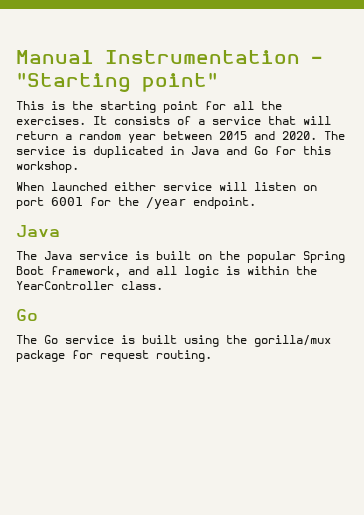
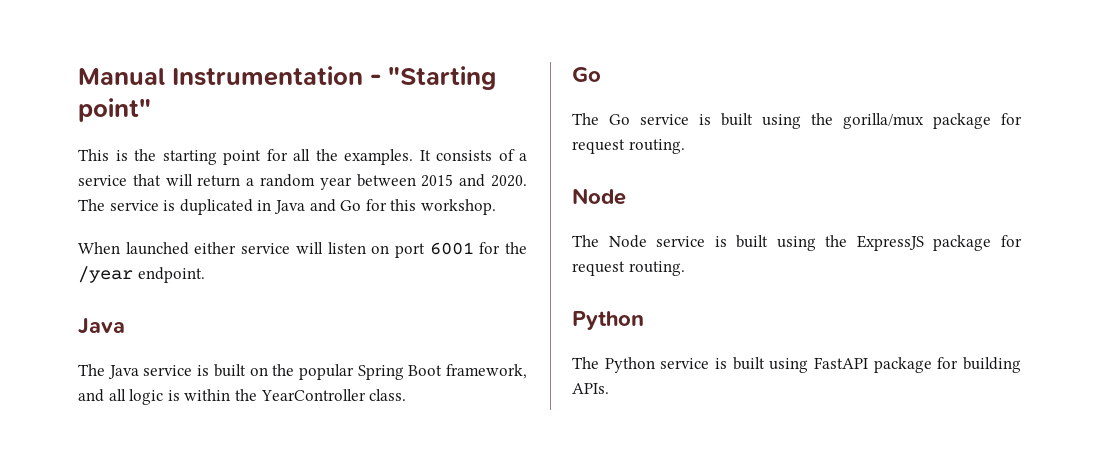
- This is the starting point for all the exercises.
+ This is the starting point for all the examples.
  The Go service is built using the gorilla/mux package for request routing.
+ Node
+ The Node service is built using the ExpressJS package for request routing.
+ Python
+ The Python service is built using FastAPI package for building APIs.

